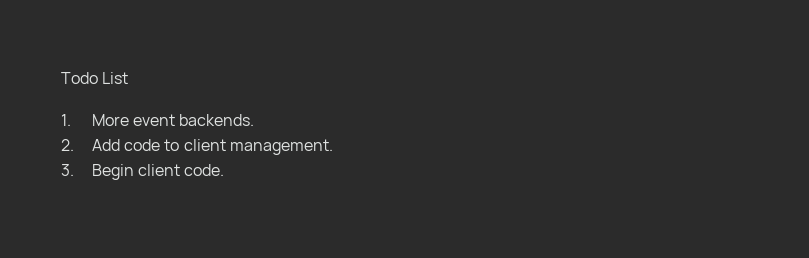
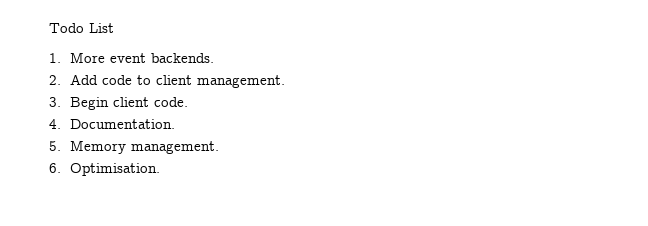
+ 4. Documentation.
+ 5. Memory management.
+ 6. Optimisation.

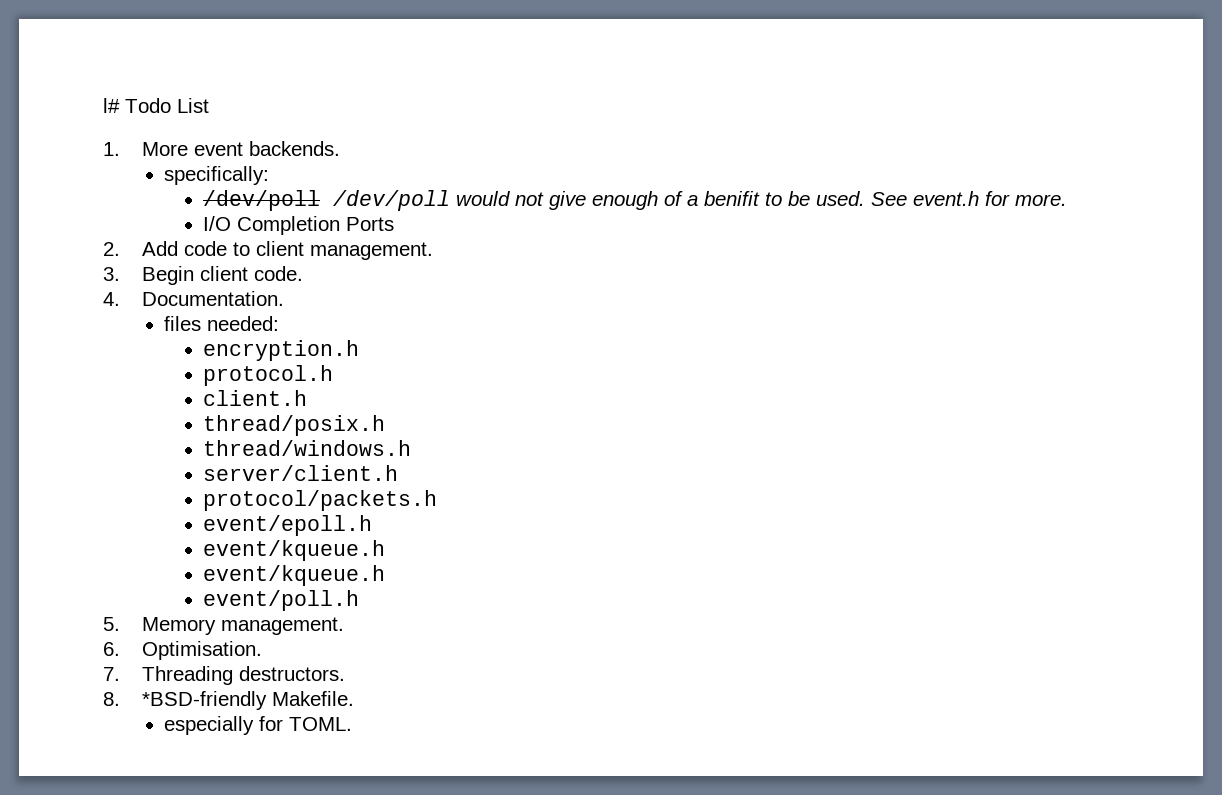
- Todo List
+ l# Todo List
+ specifically:
+ /dev/poll /dev/poll would not give enough of a benifit to be used. See event.h for more.
+ I/O Completion Ports
+ files needed:
+ encryption.h
+ protocol.h
+ client.h
+ thread/posix.h
+ thread/windows.h
+ server/client.h
+ protocol/packets.h
+ event/epoll.h
+ event/kqueue.h
+ event/kqueue.h
+ event/poll.h
+ 7. Threading destructors.
+ 8. *BSD-friendly Makefile.
+ especially for TOML.

